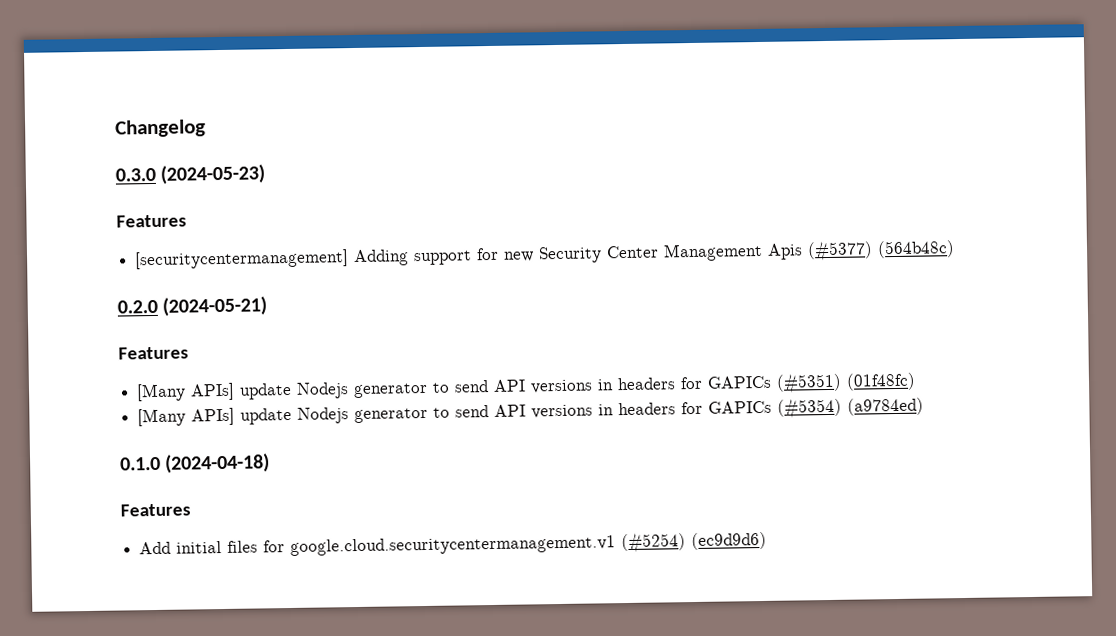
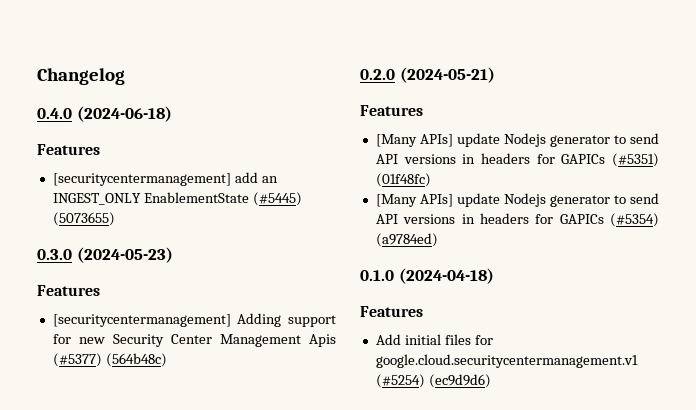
+ 0.4.0 (2024-06-18)
+ Features
+ [securitycentermanagement] add an INGEST_ONLY EnablementState (#5445) (5073655)

